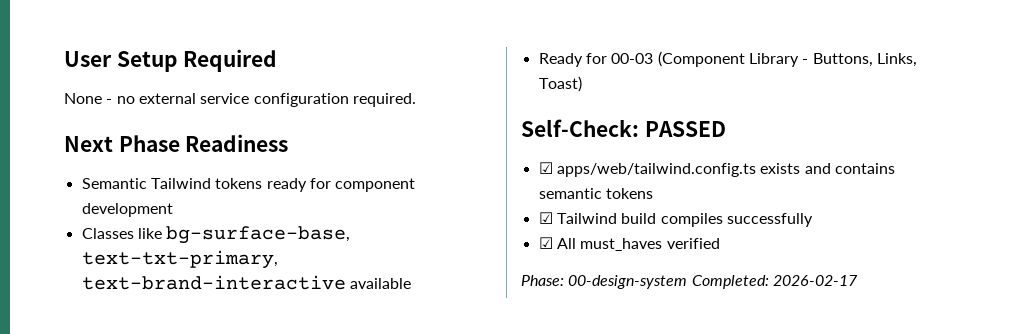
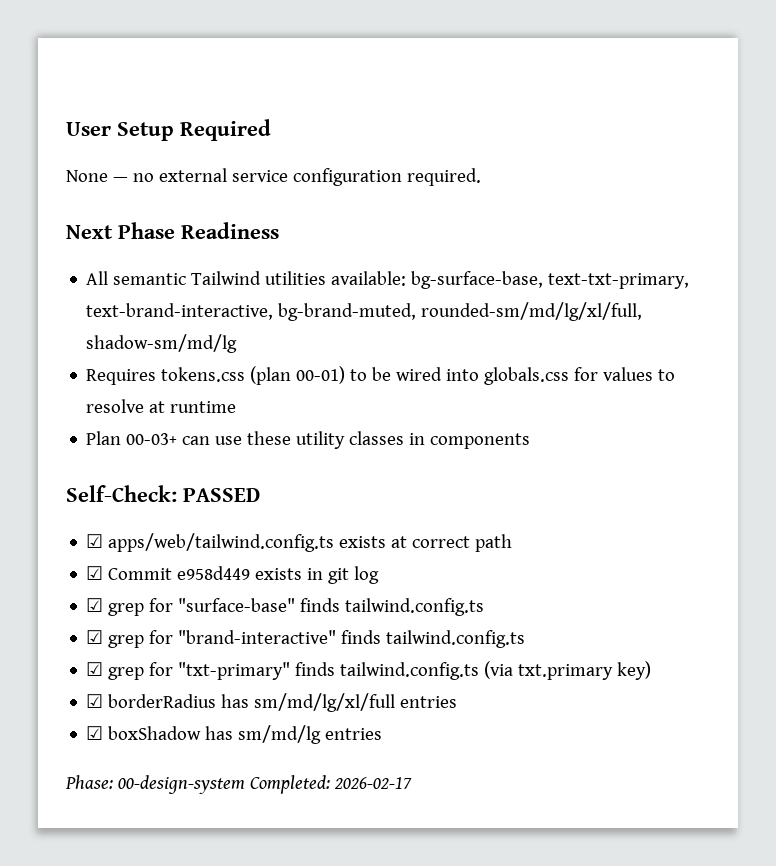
- None - no external service configuration required.
+ None — no external service configuration required.
- Semantic Tailwind tokens ready for component development
- Classes like bg-surface-base, text-txt-primary, text-brand-interactive available
- Ready for 00-03 (Component Library - Buttons, Links, Toast)
+ All semantic Tailwind utilities available: bg-surface-base, text-txt-primary, text-brand-interactive, bg-brand-muted, rounded-sm/md/lg/xl/full, shadow-sm/md/lg
+ Requires tokens.css (plan 00-01) to be wired into globals.css for values to resolve at runtime
+ Plan 00-03+ can use these utility classes in components
- ☑ apps/web/tailwind.config.ts exists and contains semantic tokens
- ☑ Tailwind build compiles successfully
- ☑ All must_haves verified
+ ☑ apps/web/tailwind.config.ts exists at correct path
+ ☑ Commit e958d449 exists in git log
+ ☑ grep for "surface-base" finds tailwind.config.ts
+ ☑ grep for "brand-interactive" finds tailwind.config.ts
+ ☑ grep for "txt-primary" finds tailwind.config.ts (via txt.primary key)
+ ☑ borderRadius has sm/md/lg/xl/full entries
+ ☑ boxShadow has sm/md/lg entries

